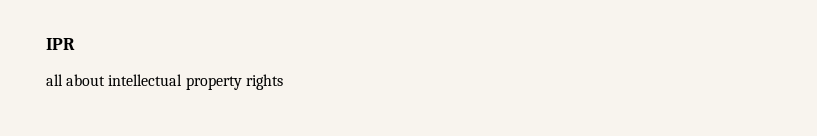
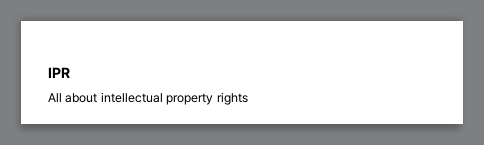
- all about intellectual property rights
+ All about intellectual property rights

